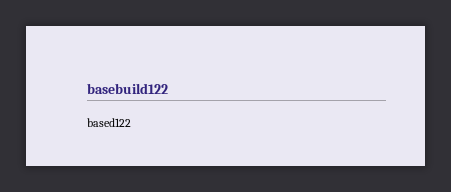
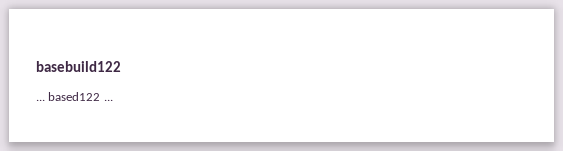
- based122
+ ... based122 ...

